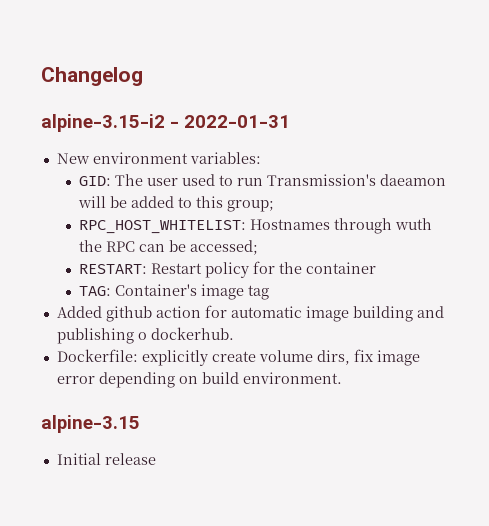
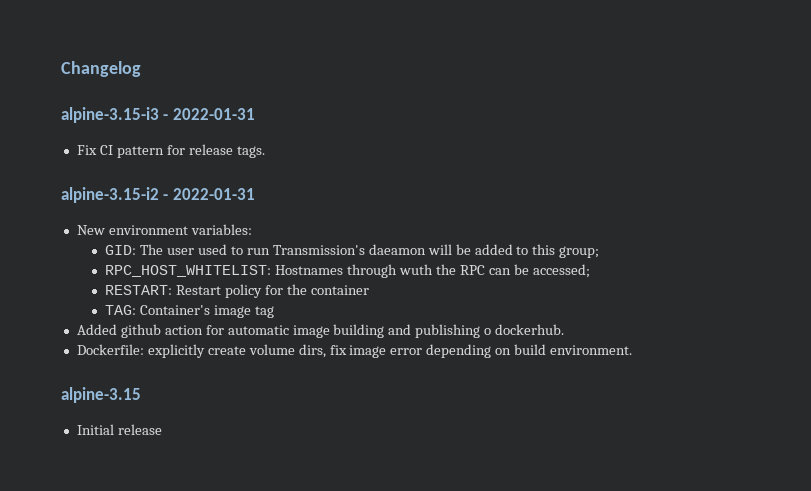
+ alpine-3.15-i3 - 2022-01-31
+ Fix CI pattern for release tags.

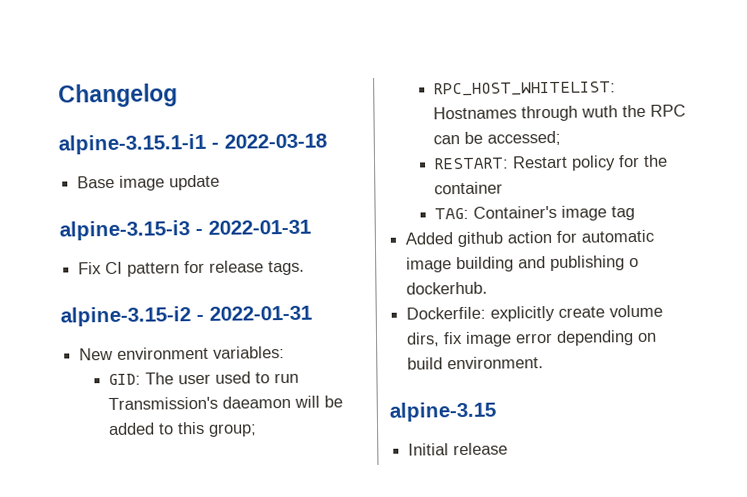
+ alpine-3.15.1-i1 - 2022-03-18
+ Base image update

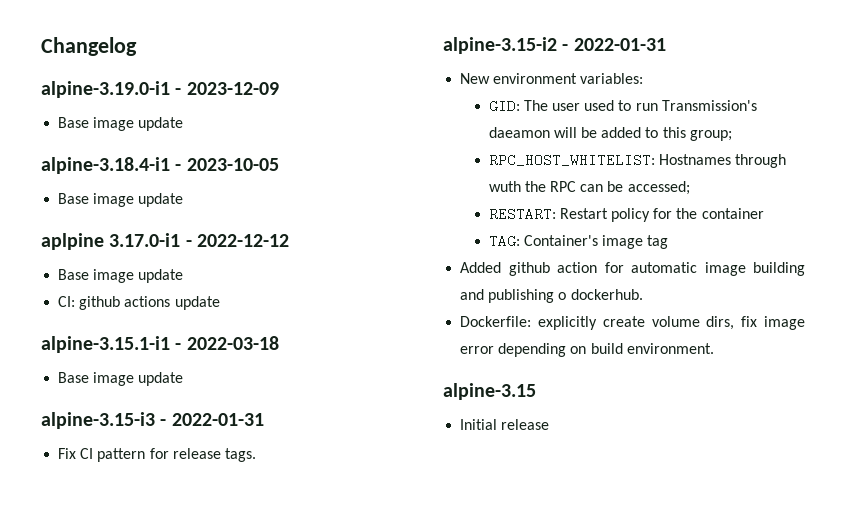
+ alpine-3.19.0-i1 - 2023-12-09
+ Base image update
+ alpine-3.18.4-i1 - 2023-10-05
+ Base image update
+ aplpine 3.17.0-i1 - 2022-12-12
+ Base image update
+ CI: github actions update

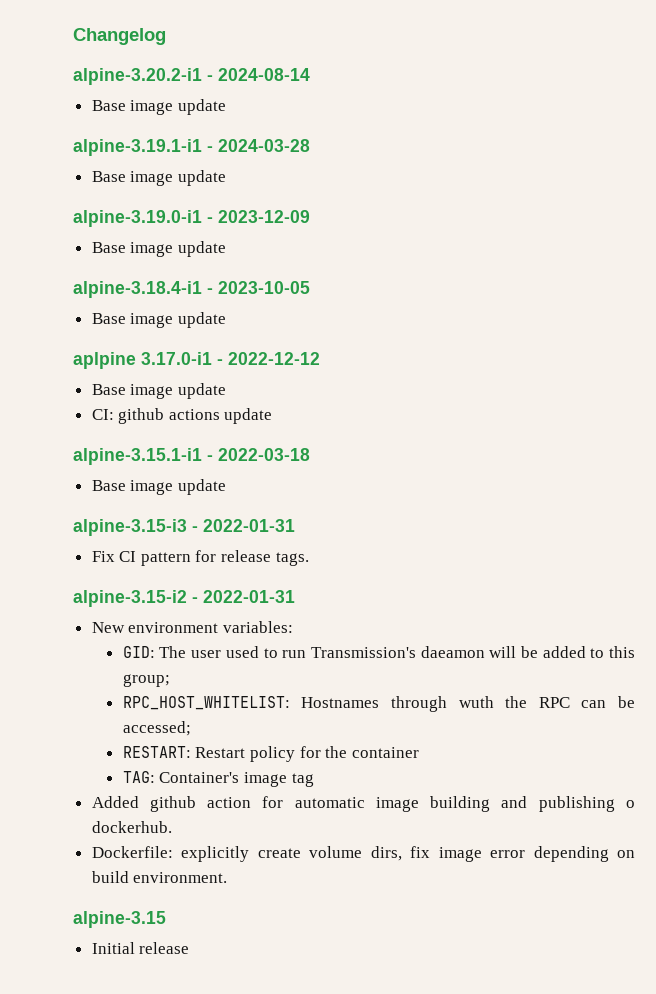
+ alpine-3.20.2-i1 - 2024-08-14
+ Base image update
+ alpine-3.19.1-i1 - 2024-03-28
+ Base image update

